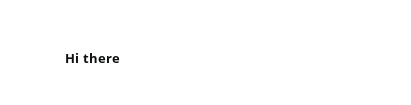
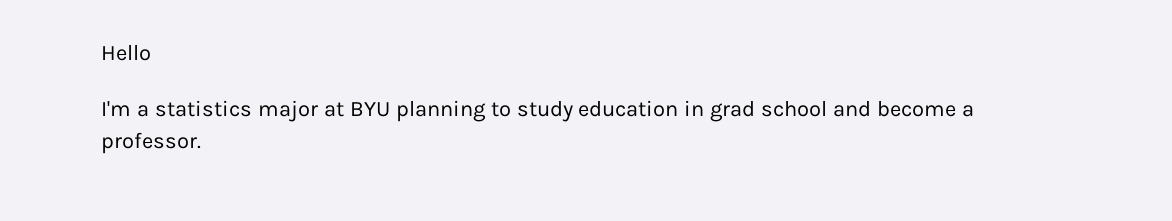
- Hi there
+ Hello
+ I'm a statistics major at BYU planning to study education in grad school and become a professor.

